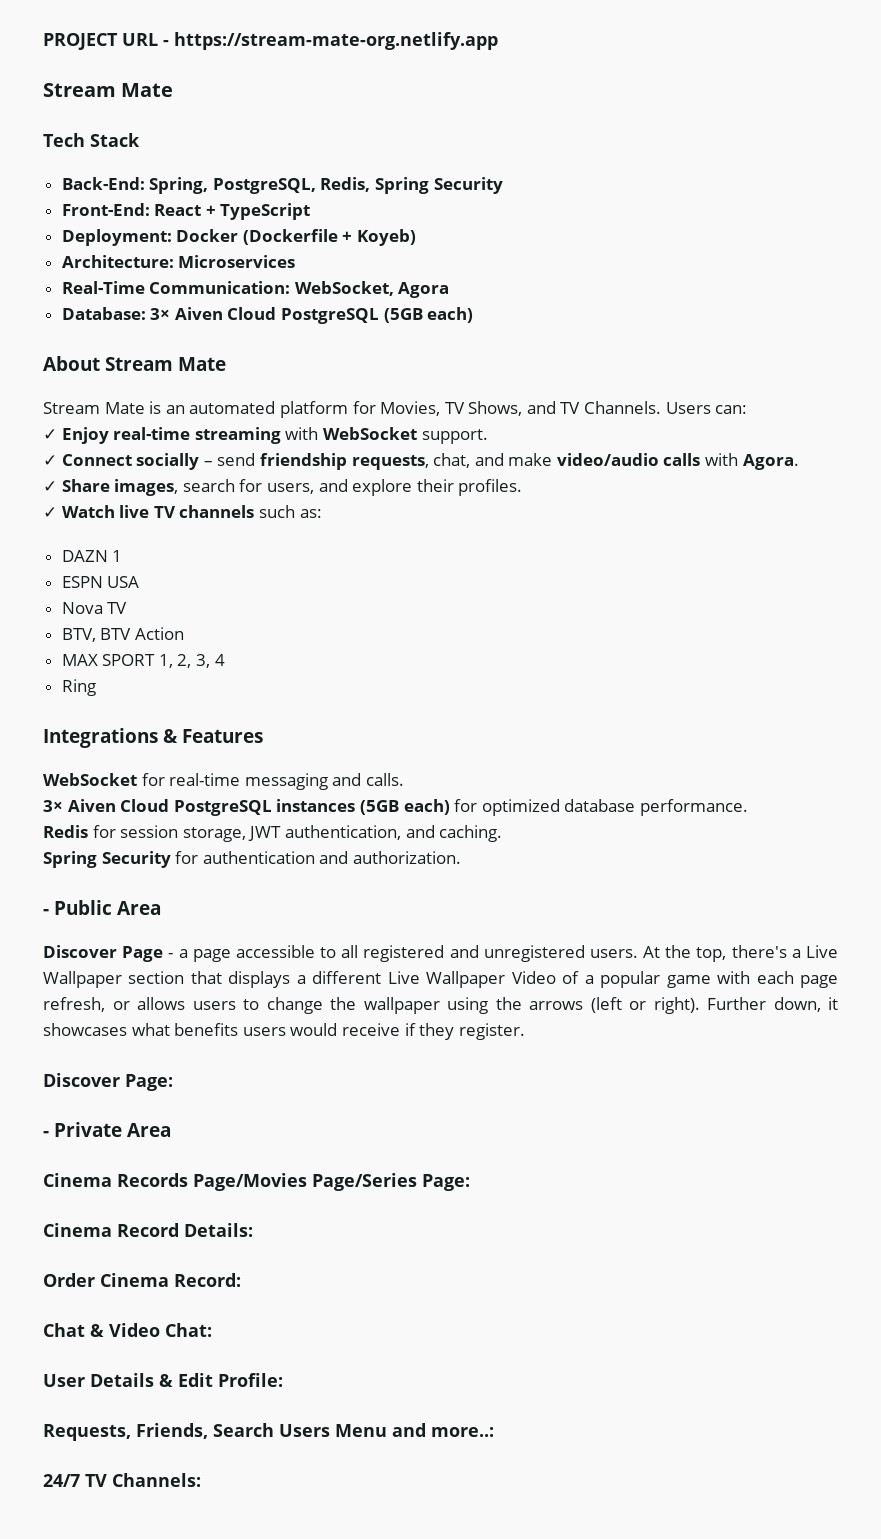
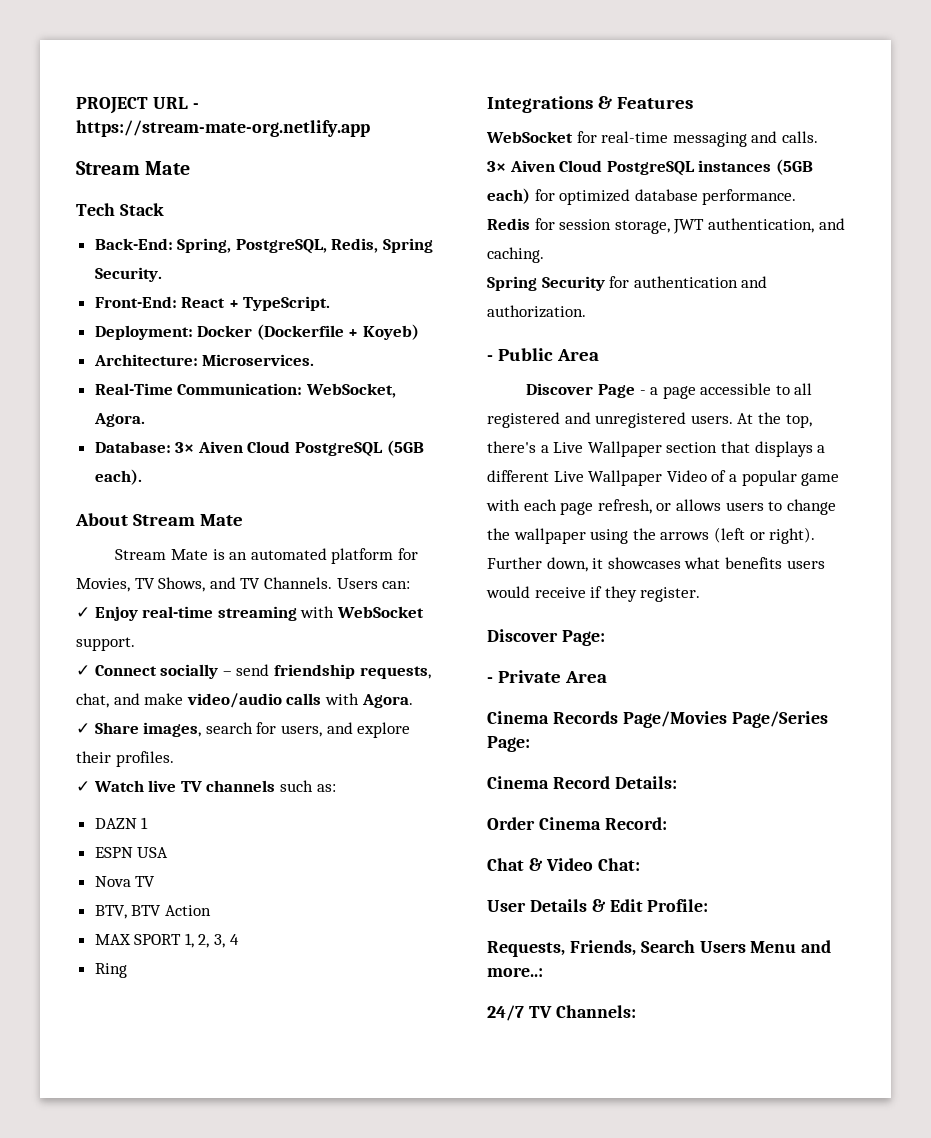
- Back-End: Spring, PostgreSQL, Redis, Spring Security
+ Back-End: Spring, PostgreSQL, Redis, Spring Security.
- Front-End: React + TypeScript
+ Front-End: React + TypeScript.
- Architecture: Microservices
+ Architecture: Microservices.
- Real-Time Communication: WebSocket, Agora
+ Real-Time Communication: WebSocket, Agora.
- Database: 3× Aiven Cloud PostgreSQL (5GB each)
+ Database: 3× Aiven Cloud PostgreSQL (5GB each).

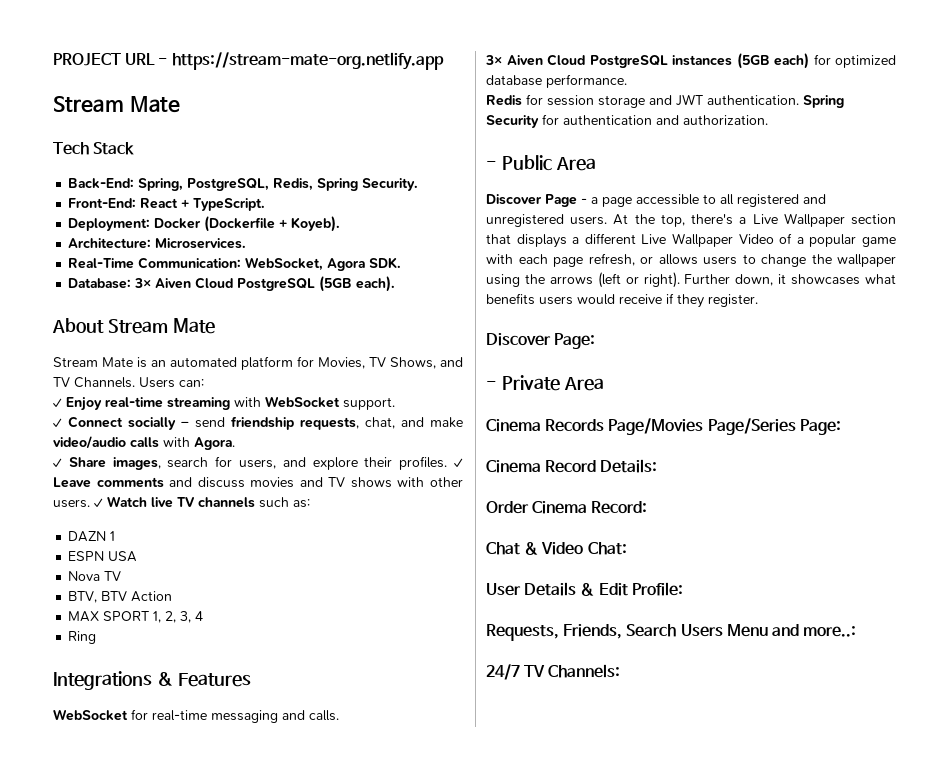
- Deployment: Docker (Dockerfile + Koyeb)
+ Deployment: Docker (Dockerfile + Koyeb).
- Real-Time Communication: WebSocket, Agora.
+ Real-Time Communication: WebSocket, Agora SDK.
- ✓ Share images, search for users, and explore their profiles.
- ✓ Watch live TV channels such as:
+ ✓ Share images, search for users, and explore their profiles. ✓ Leave comments and discuss movies and TV shows with other users. ✓ Watch live TV channels such as:
- Redis for session storage, JWT authentication, and caching.
- Spring Security for authentication and authorization.
+ Redis for session storage and JWT authentication. Spring Security for authentication and authorization.

